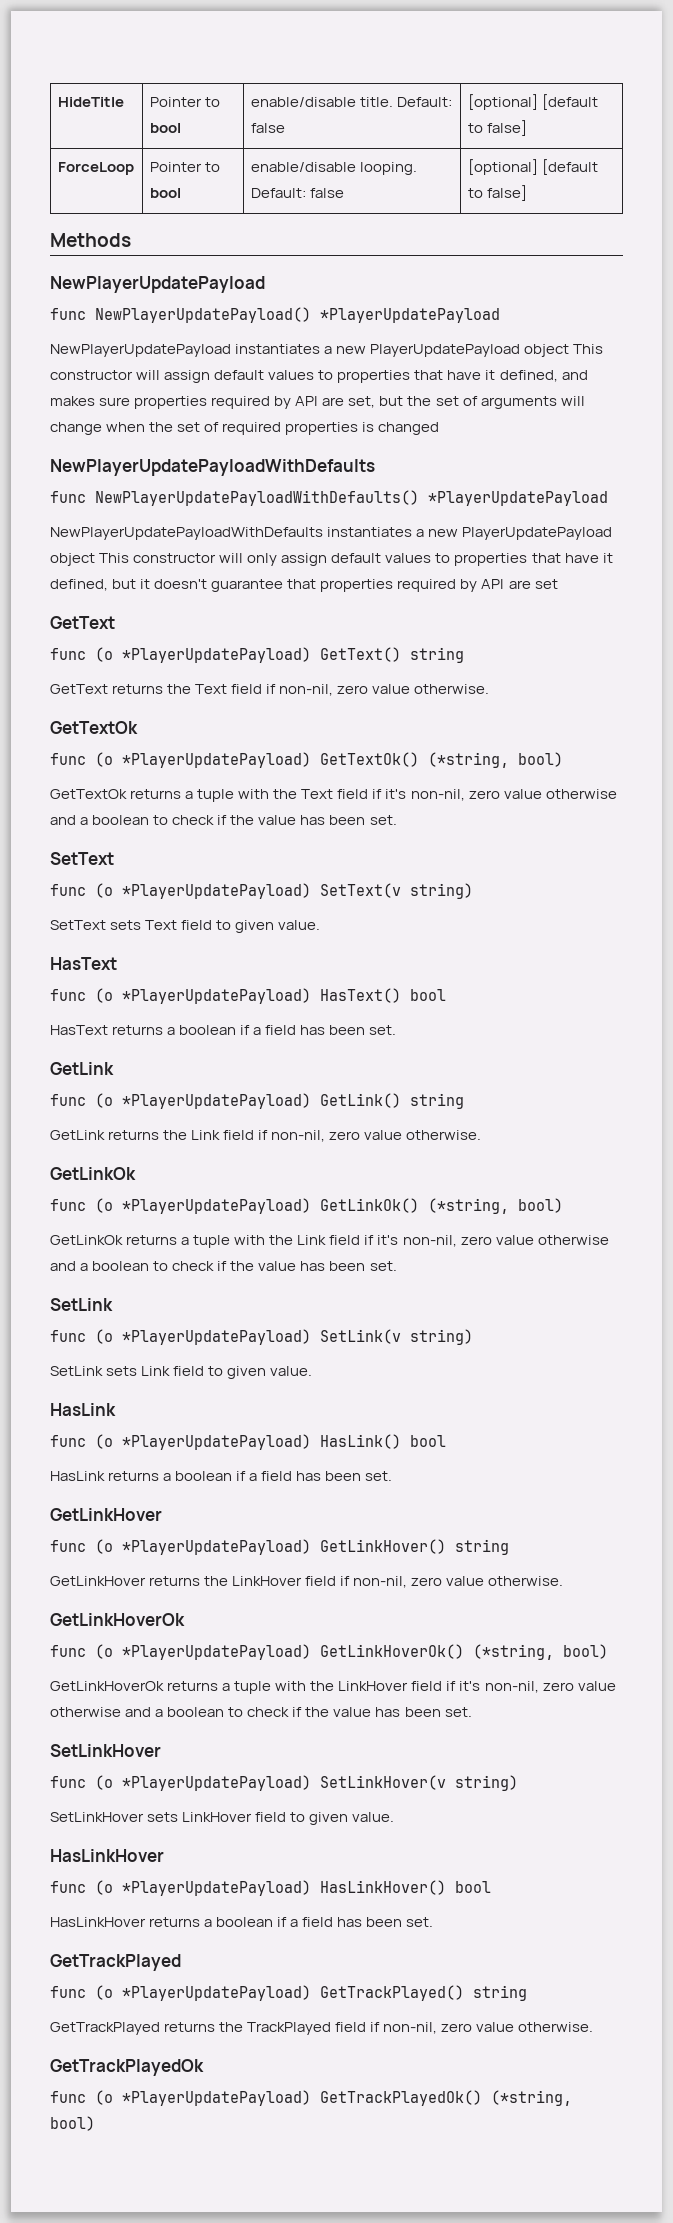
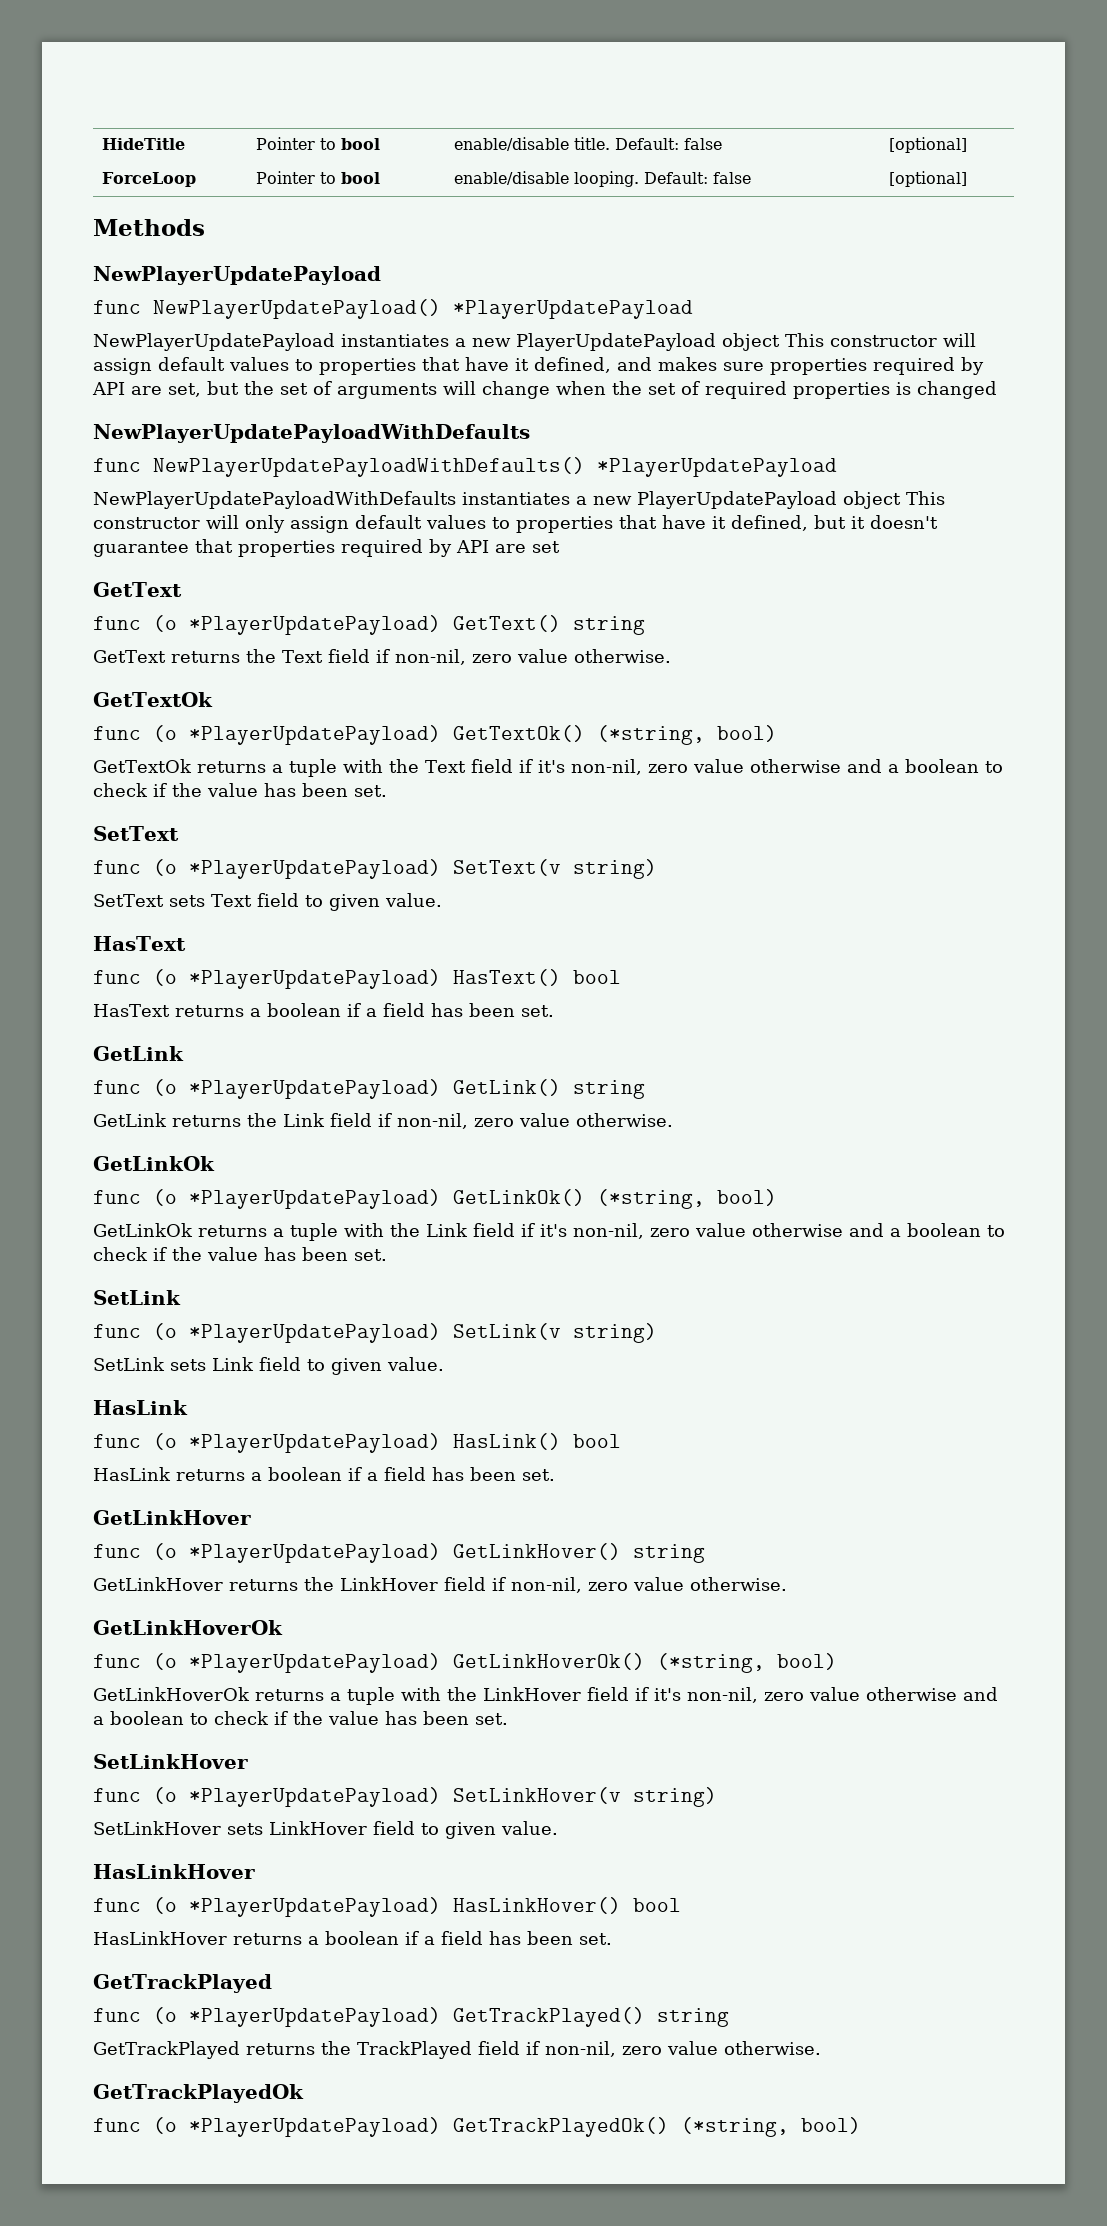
- HideTitle | Pointer to bool | enable/disable title. Default: false | [optional] [default to false]
+ HideTitle | Pointer to bool | enable/disable title. Default: false | [optional]
- ForceLoop | Pointer to bool | enable/disable looping. Default: false | [optional] [default to false]
+ ForceLoop | Pointer to bool | enable/disable looping. Default: false | [optional]

